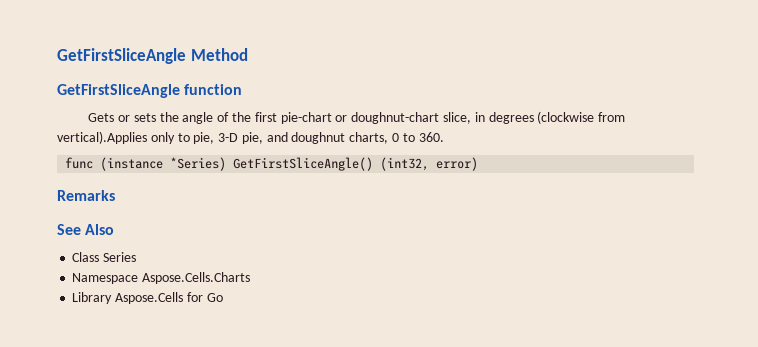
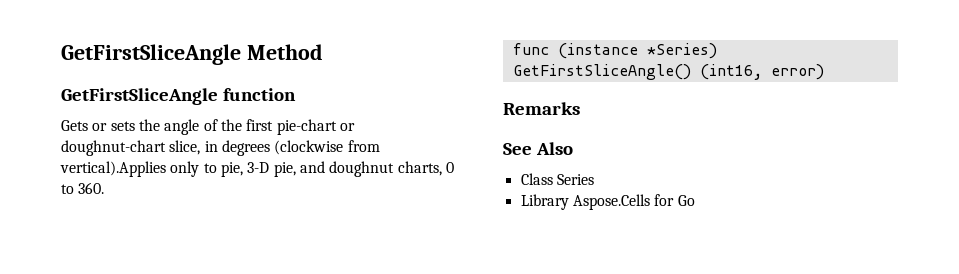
- func (instance *Series) GetFirstSliceAngle() (int32, error)
+ func (instance *Series) GetFirstSliceAngle() (int16, error)
- Namespace Aspose.Cells.Charts

